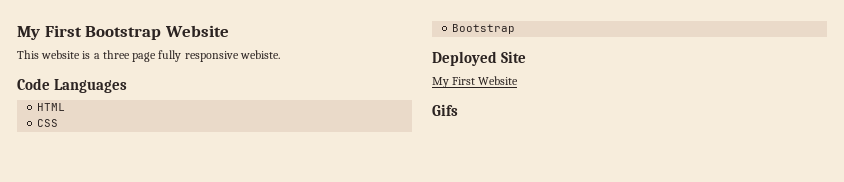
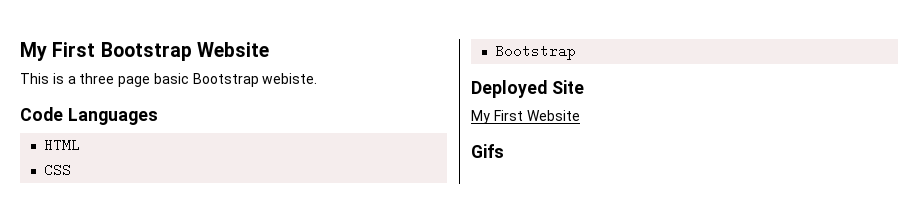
- This website is a three page fully responsive webiste.
+ This is a three page basic Bootstrap webiste.

